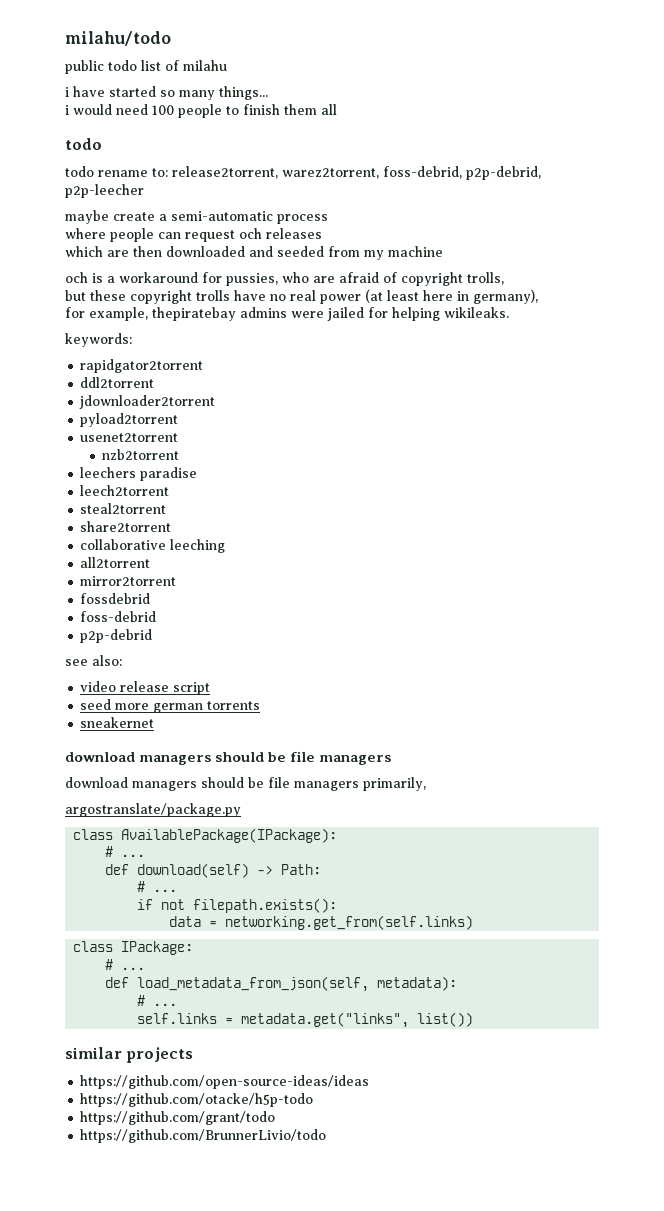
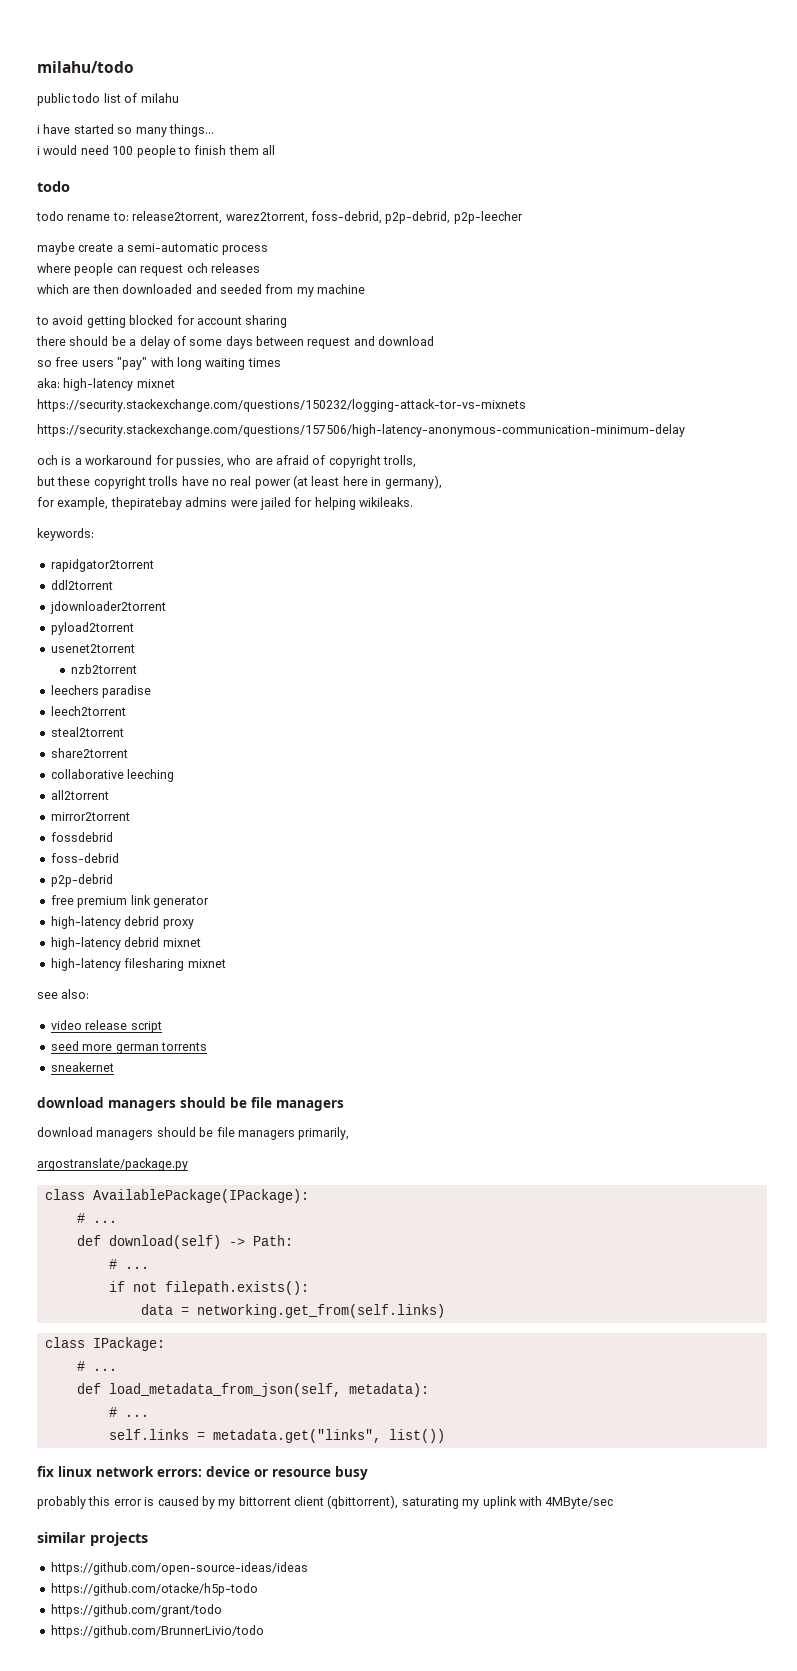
+ to avoid getting blocked for account sharing
+ there should be a delay of some days between request and download
+ so free users "pay" with long waiting times
+ aka: high-latency mixnet
+ https://security.stackexchange.com/questions/150232/logging-attack-tor-vs-mixnets
+ https://security.stackexchange.com/questions/157506/high-latency-anonymous-communication-minimum-delay
+ free premium link generator
+ high-latency debrid proxy
+ high-latency debrid mixnet
+ high-latency filesharing mixnet
+ fix linux network errors: device or resource busy
+ probably this error is caused by my bittorrent client (qbittorrent), saturating my uplink with 4MByte/sec

